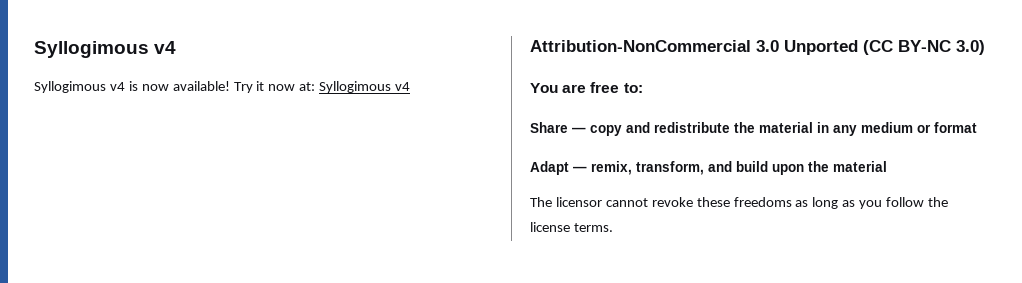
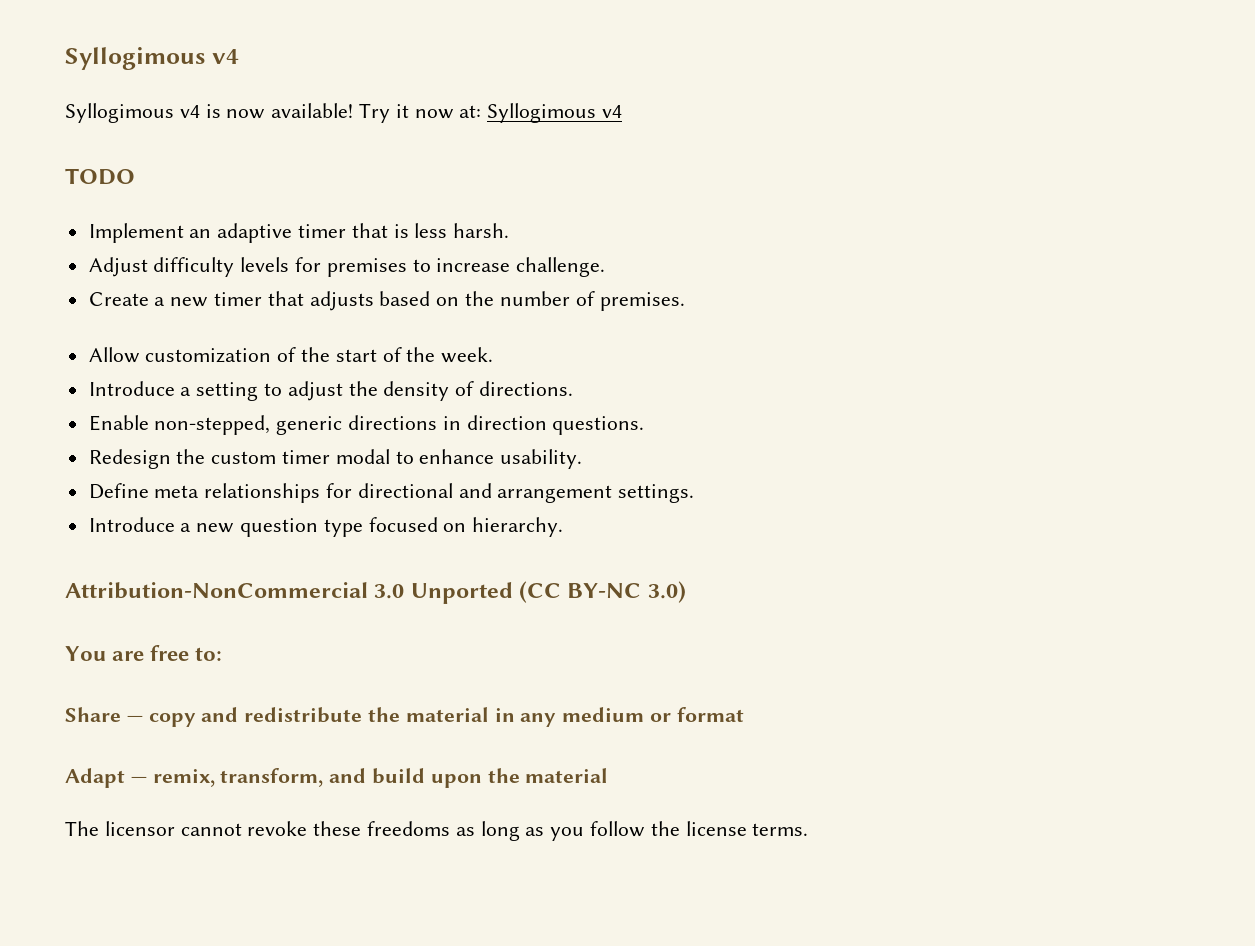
+ TODO
+ Implement an adaptive timer that is less harsh.
+ Adjust difficulty levels for premises to increase challenge.
+ Create a new timer that adjusts based on the number of premises.
+ Allow customization of the start of the week.
+ Introduce a setting to adjust the density of directions.
+ Enable non-stepped, generic directions in direction questions.
+ Redesign the custom timer modal to enhance usability.
+ Define meta relationships for directional and arrangement settings.
+ Introduce a new question type focused on hierarchy.

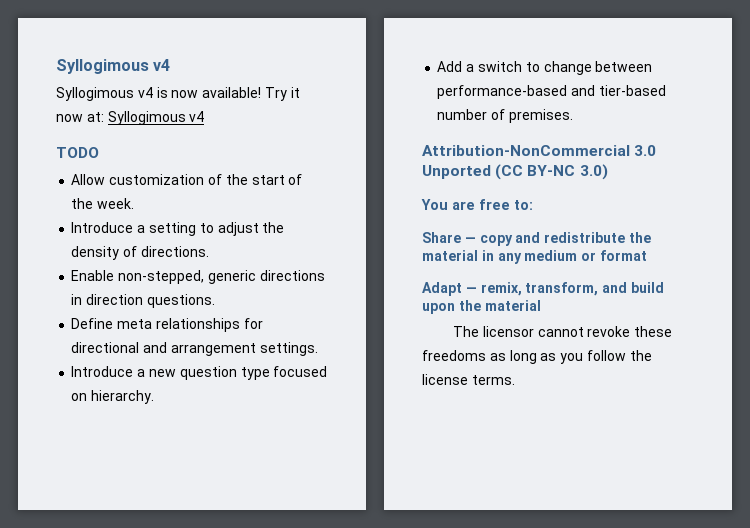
- Implement an adaptive timer that is less harsh.
- Adjust difficulty levels for premises to increase challenge.
- Create a new timer that adjusts based on the number of premises.
- Redesign the custom timer modal to enhance usability.
+ Add a switch to change between performance-based and tier-based number of premises.

